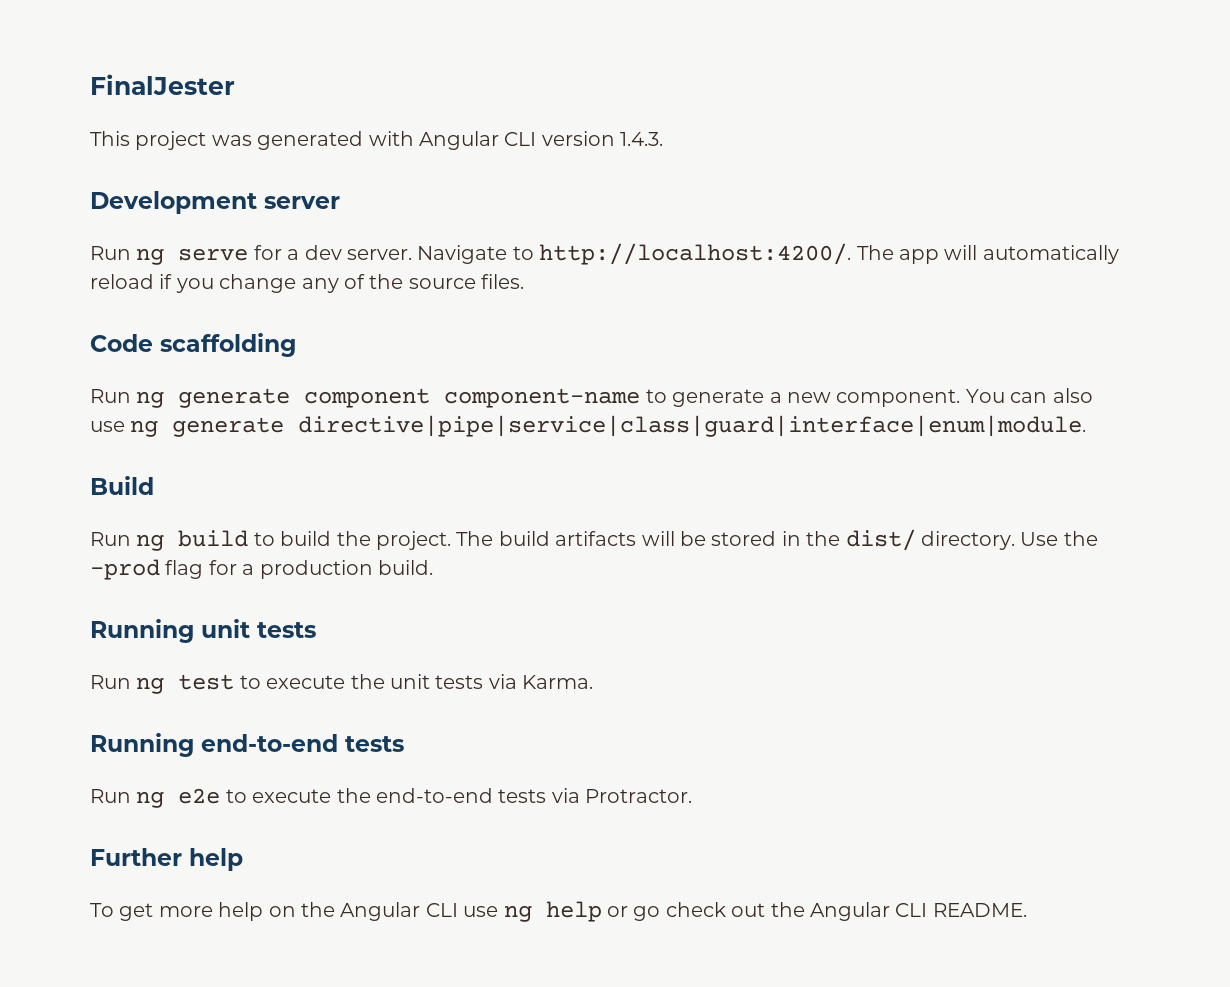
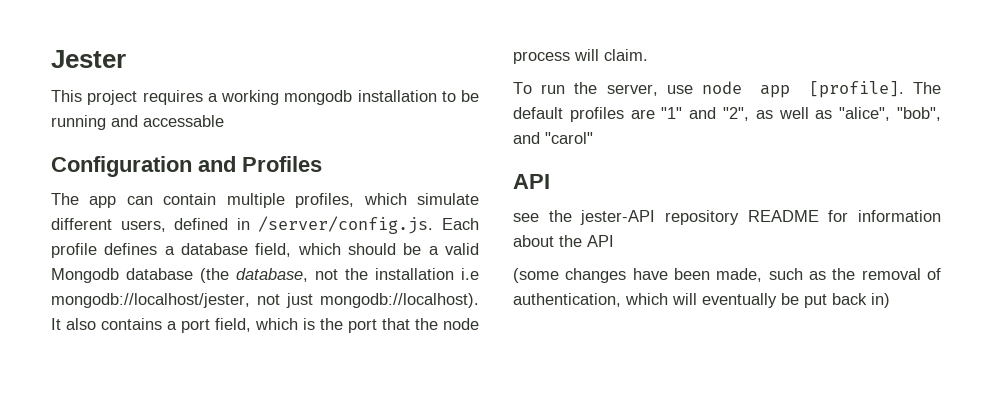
- FinalJester
+ Jester
- This project was generated with Angular CLI version 1.4.3.
- Development server
- Run ng serve for a dev server. Navigate to http://localhost:4200/. The app will automatically reload if you change any of the source files.
- Code scaffolding
- Run ng generate component component-name to generate a new component. You can also use ng generate directive|pipe|service|class|guard|interface|enum|module.
- Build
- Run ng build to build the project. The build artifacts will be stored in the dist/ directory. Use the -prod flag for a production build.
- Running unit tests
- Run ng test to execute the unit tests via Karma.
- Running end-to-end tests
- Run ng e2e to execute the end-to-end tests via Protractor.
- Further help
- To get more help on the Angular CLI use ng help or go check out the Angular CLI README.
+ This project requires a working mongodb installation to be running and accessable
+ Configuration and Profiles
+ The app can contain multiple profiles, which simulate different users, defined in /server/config.js. Each profile defines a database field, which should be a valid Mongodb database (the database, not the installation i.e mongodb://localhost/jester, not just mongodb://localhost). It also contains a port field, which is the port that the node process will claim.
+ To run the server, use node app [profile]. The default profiles are "1" and "2", as well as "alice", "bob", and "carol"
+ API
+ see the jester-API repository README for information about the API
+ (some changes have been made, such as the removal of authentication, which will eventually be put back in)

